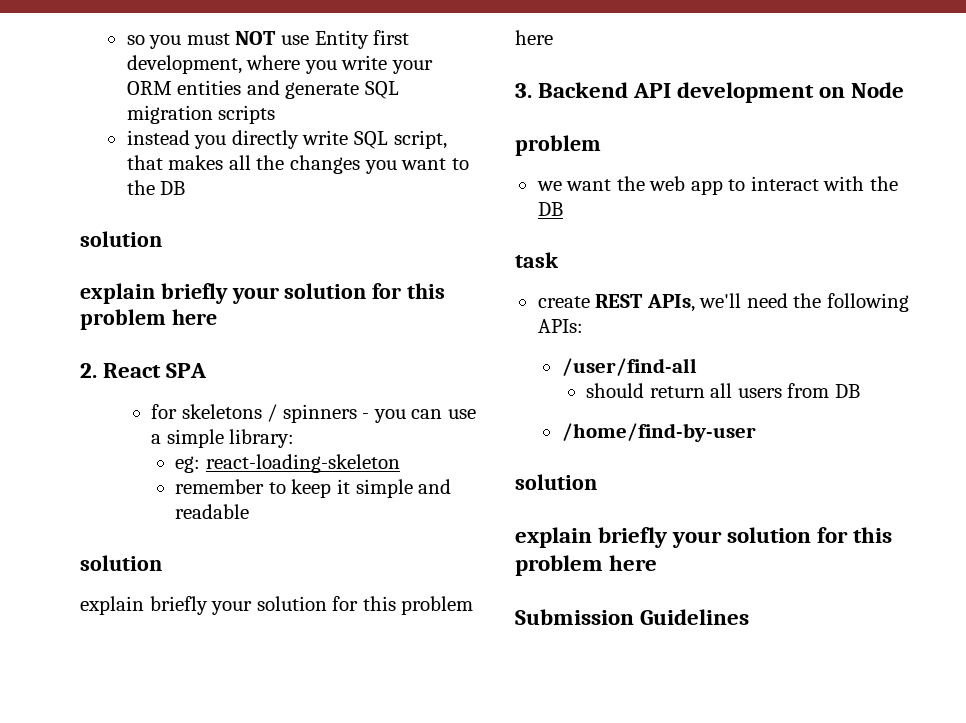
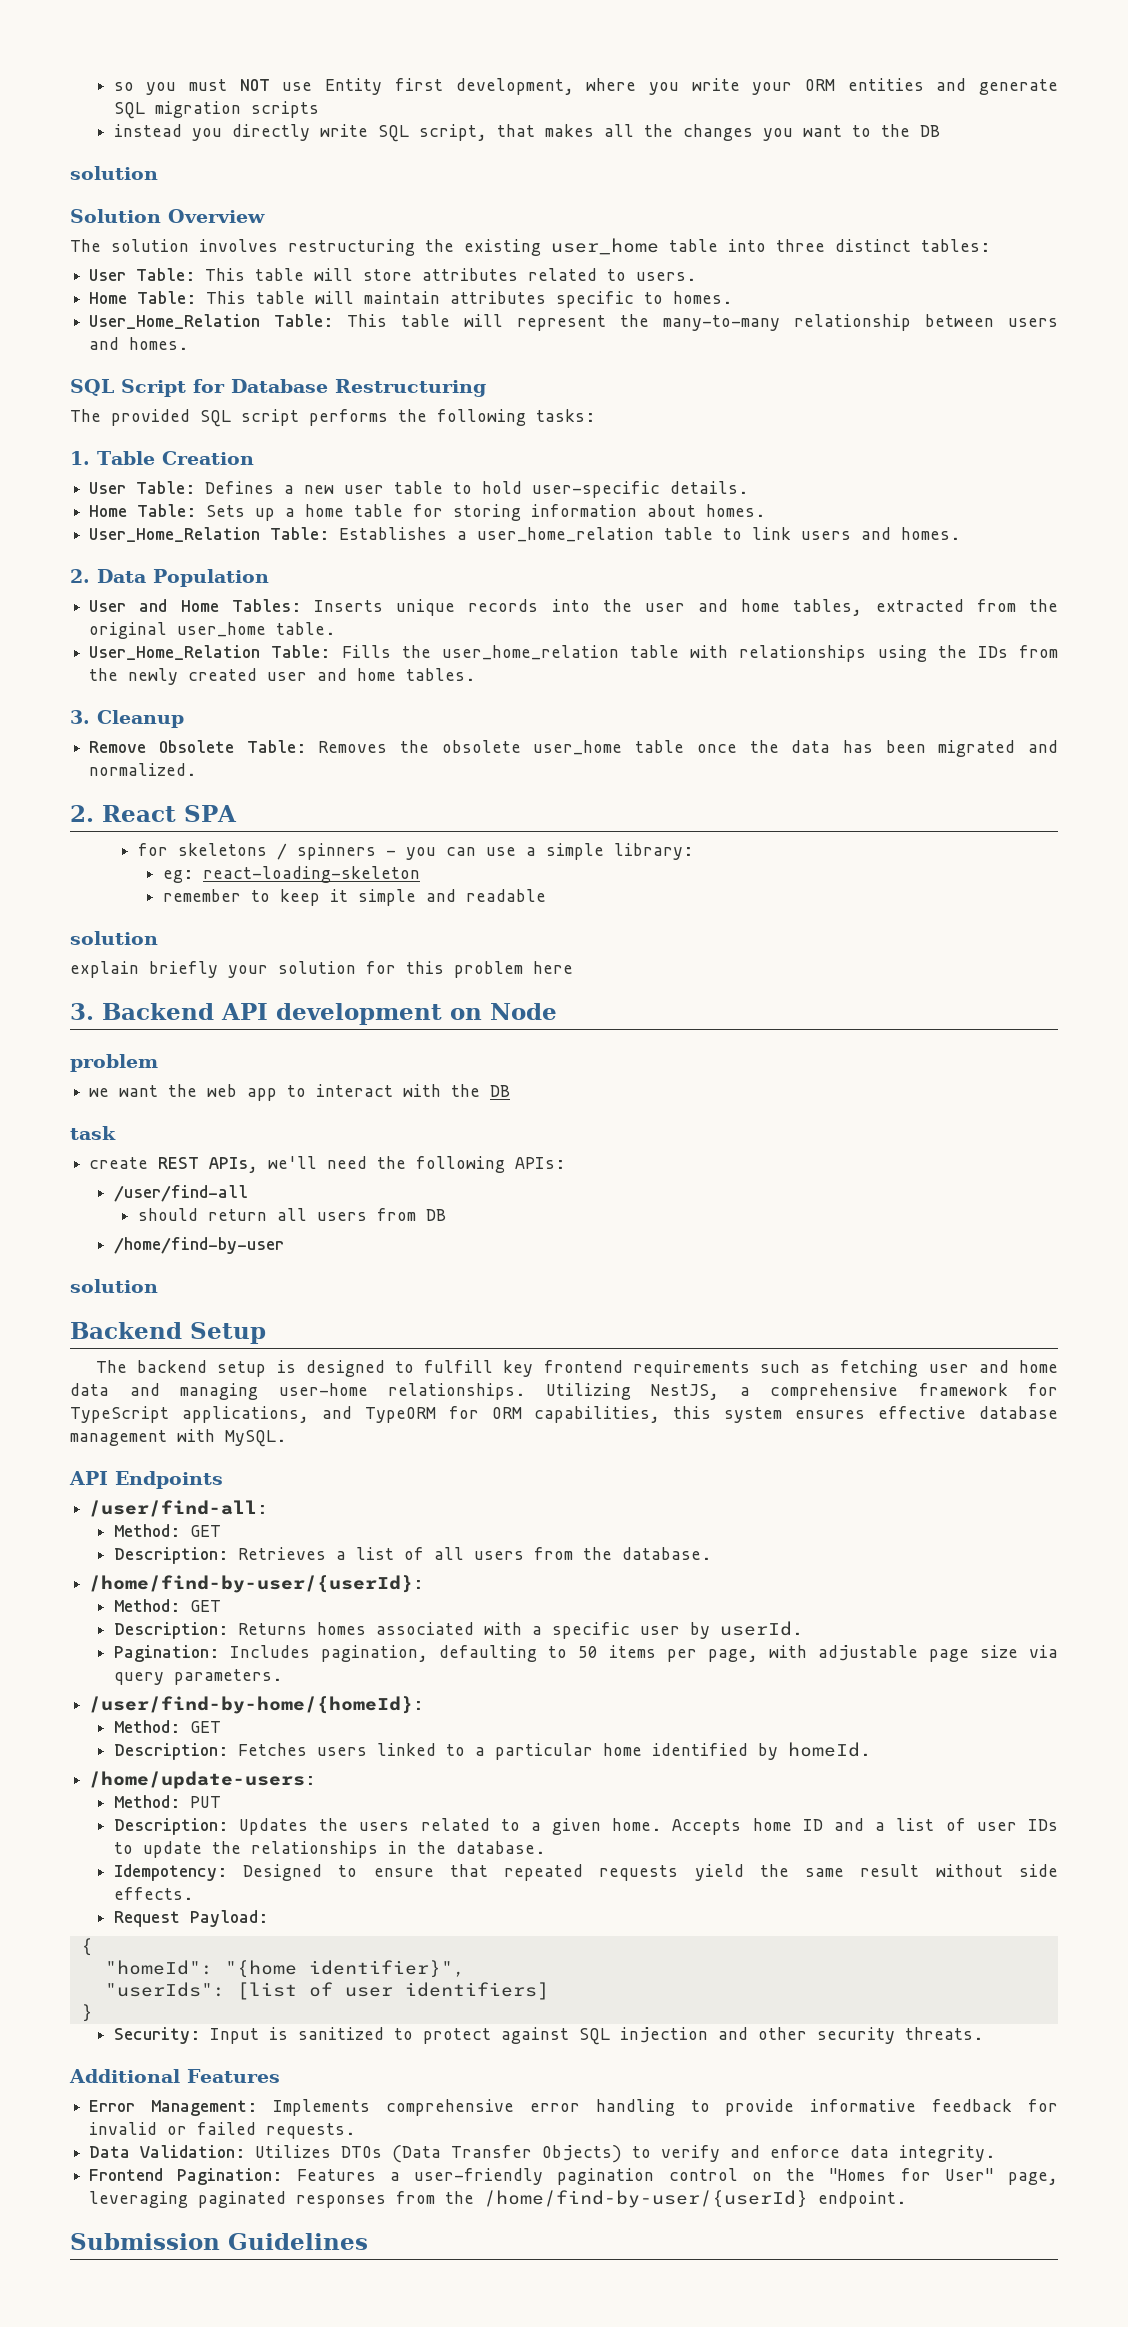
  instead you directly write SQL script, that makes all the changes you want to the DB
  solution
- explain briefly your solution for this problem here
+ Solution Overview
+ The solution involves restructuring the existing user_home table into three distinct tables:
+ User Table: This table will store attributes related to users.
+ Home Table: This table will maintain attributes specific to homes.
+ User_Home_Relation Table: This table will represent the many-to-many relationship between users and homes.
+ SQL Script for Database Restructuring
+ The provided SQL script performs the following tasks:
+ 1. Table Creation
+ User Table: Defines a new user table to hold user-specific details.
+ Home Table: Sets up a home table for storing information about homes.
+ User_Home_Relation Table: Establishes a user_home_relation table to link users and homes.
+ 2. Data Population
+ User and Home Tables: Inserts unique records into the user and home tables, extracted from the original user_home table.
+ User_Home_Relation Table: Fills the user_home_relation table with relationships using the IDs from the newly created user and home tables.
+ 3. Cleanup
+ Remove Obsolete Table: Removes the obsolete user_home table once the data has been migrated and normalized.
  /home/find-by-user
  solution
- explain briefly your solution for this problem here
+ Backend Setup
+ The backend setup is designed to fulfill key frontend requirements such as fetching user and home data and managing user-home relationships. Utilizing NestJS, a comprehensive framework for TypeScript applications, and TypeORM for ORM capabilities, this system ensures effective database management with MySQL.
+ API Endpoints
+ /user/find-all:
+ Method: GET
+ Description: Retrieves a list of all users from the database.
+ /home/find-by-user/{userId}:
+ Method: GET
+ Description: Returns homes associated with a specific user by userId.
+ Pagination: Includes pagination, defaulting to 50 items per page, with adjustable page size via query parameters.
+ /user/find-by-home/{homeId}:
+ Method: GET
+ Description: Fetches users linked to a particular home identified by homeId.
+ /home/update-users:
+ Method: PUT
+ Description: Updates the users related to a given home. Accepts home ID and a list of user IDs to update the relationships in the database.
+ Idempotency: Designed to ensure that repeated requests yield the same result without side effects.
+ Request Payload:
+ {
+ "homeId": "{home identifier}",
+ "userIds": [list of user identifiers]
+ }
+ Security: Input is sanitized to protect against SQL injection and other security threats.
+ Additional Features
+ Error Management: Implements comprehensive error handling to provide informative feedback for invalid or failed requests.
+ Data Validation: Utilizes DTOs (Data Transfer Objects) to verify and enforce data integrity.
+ Frontend Pagination: Features a user-friendly pagination control on the "Homes for User" page, leveraging paginated responses from the /home/find-by-user/{userId} endpoint.

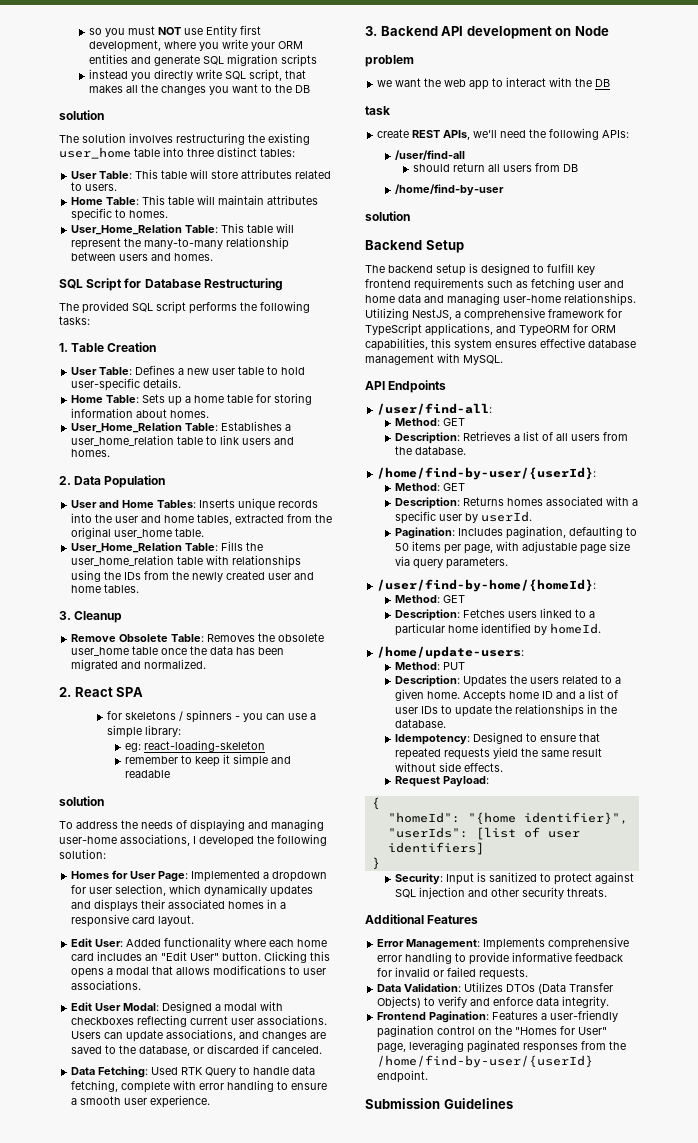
- Solution Overview
- explain briefly your solution for this problem here
+ To address the needs of displaying and managing user-home associations, I developed the following solution:
+ Homes for User Page: Implemented a dropdown for user selection, which dynamically updates and displays their associated homes in a responsive card layout.
+ Edit User: Added functionality where each home card includes an "Edit User" button. Clicking this opens a modal that allows modifications to user associations.
+ Edit User Modal: Designed a modal with checkboxes reflecting current user associations. Users can update associations, and changes are saved to the database, or discarded if canceled.
+ Data Fetching: Used RTK Query to handle data fetching, complete with error handling to ensure a smooth user experience.

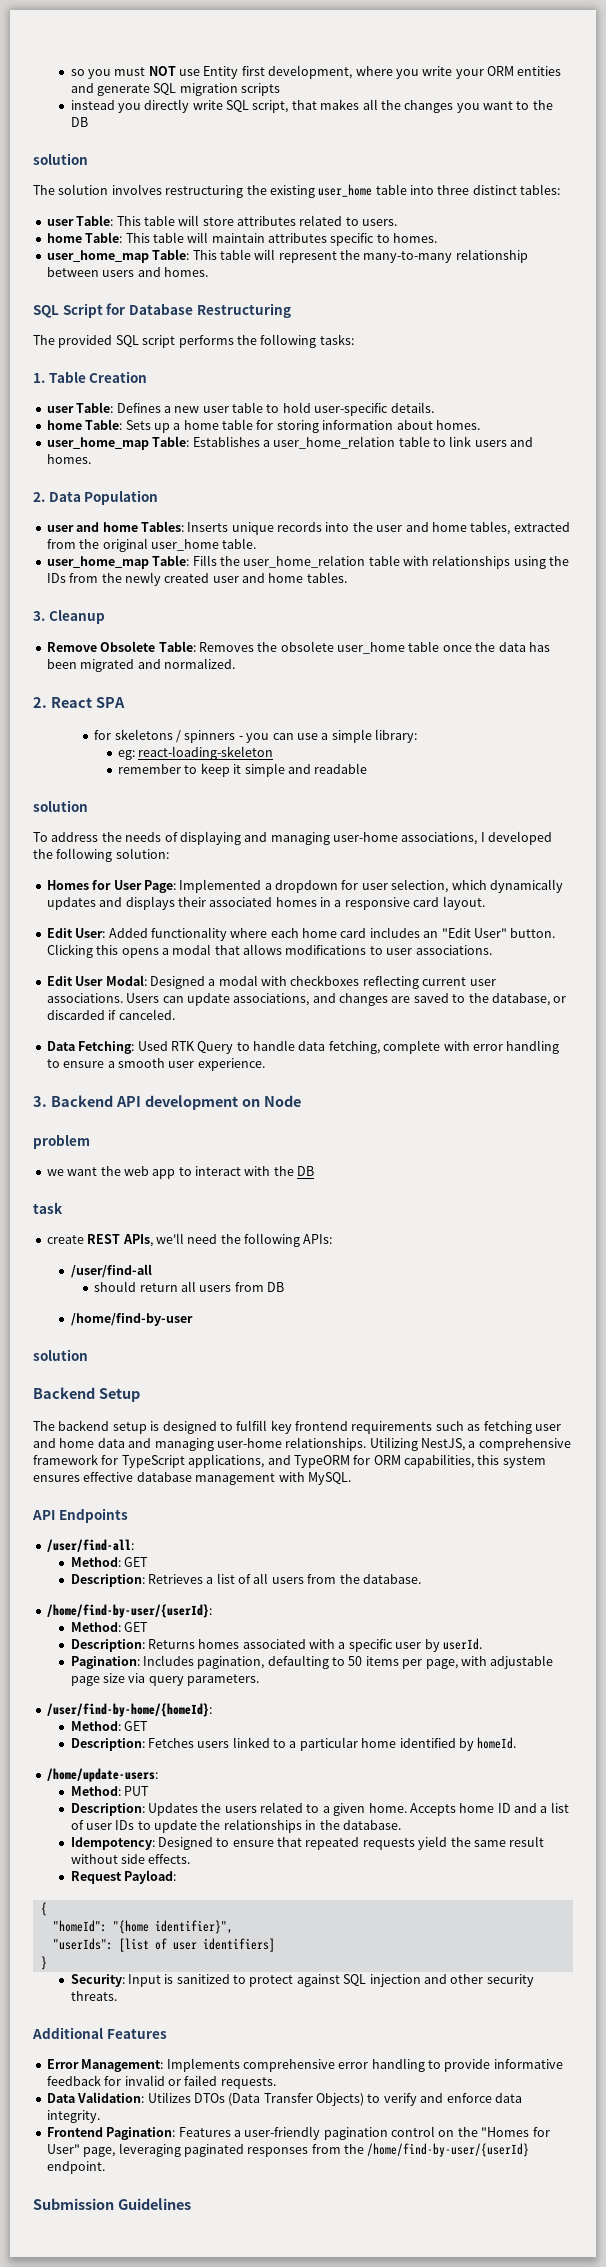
- User Table: This table will store attributes related to users.
+ user Table: This table will store attributes related to users.
- Home Table: This table will maintain attributes specific to homes.
+ home Table: This table will maintain attributes specific to homes.
- User_Home_Relation Table: This table will represent the many-to-many relationship between users and homes.
+ user_home_map Table: This table will represent the many-to-many relationship between users and homes.
- User Table: Defines a new user table to hold user-specific details.
+ user Table: Defines a new user table to hold user-specific details.
- Home Table: Sets up a home table for storing information about homes.
+ home Table: Sets up a home table for storing information about homes.
- User_Home_Relation Table: Establishes a user_home_relation table to link users and homes.
+ user_home_map Table: Establishes a user_home_relation table to link users and homes.
- User and Home Tables: Inserts unique records into the user and home tables, extracted from the original user_home table.
+ user and home Tables: Inserts unique records into the user and home tables, extracted from the original user_home table.
- User_Home_Relation Table: Fills the user_home_relation table with relationships using the IDs from the newly created user and home tables.
+ user_home_map Table: Fills the user_home_relation table with relationships using the IDs from the newly created user and home tables.

